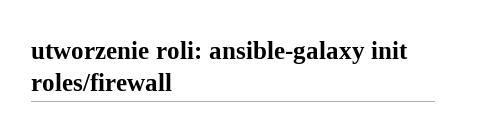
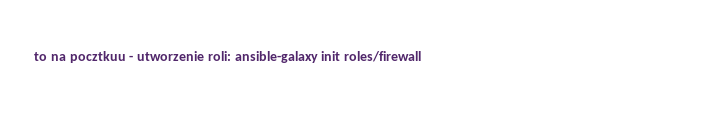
- utworzenie roli: ansible-galaxy init roles/firewall
+ to na pocztkuu - utworzenie roli: ansible-galaxy init roles/firewall

